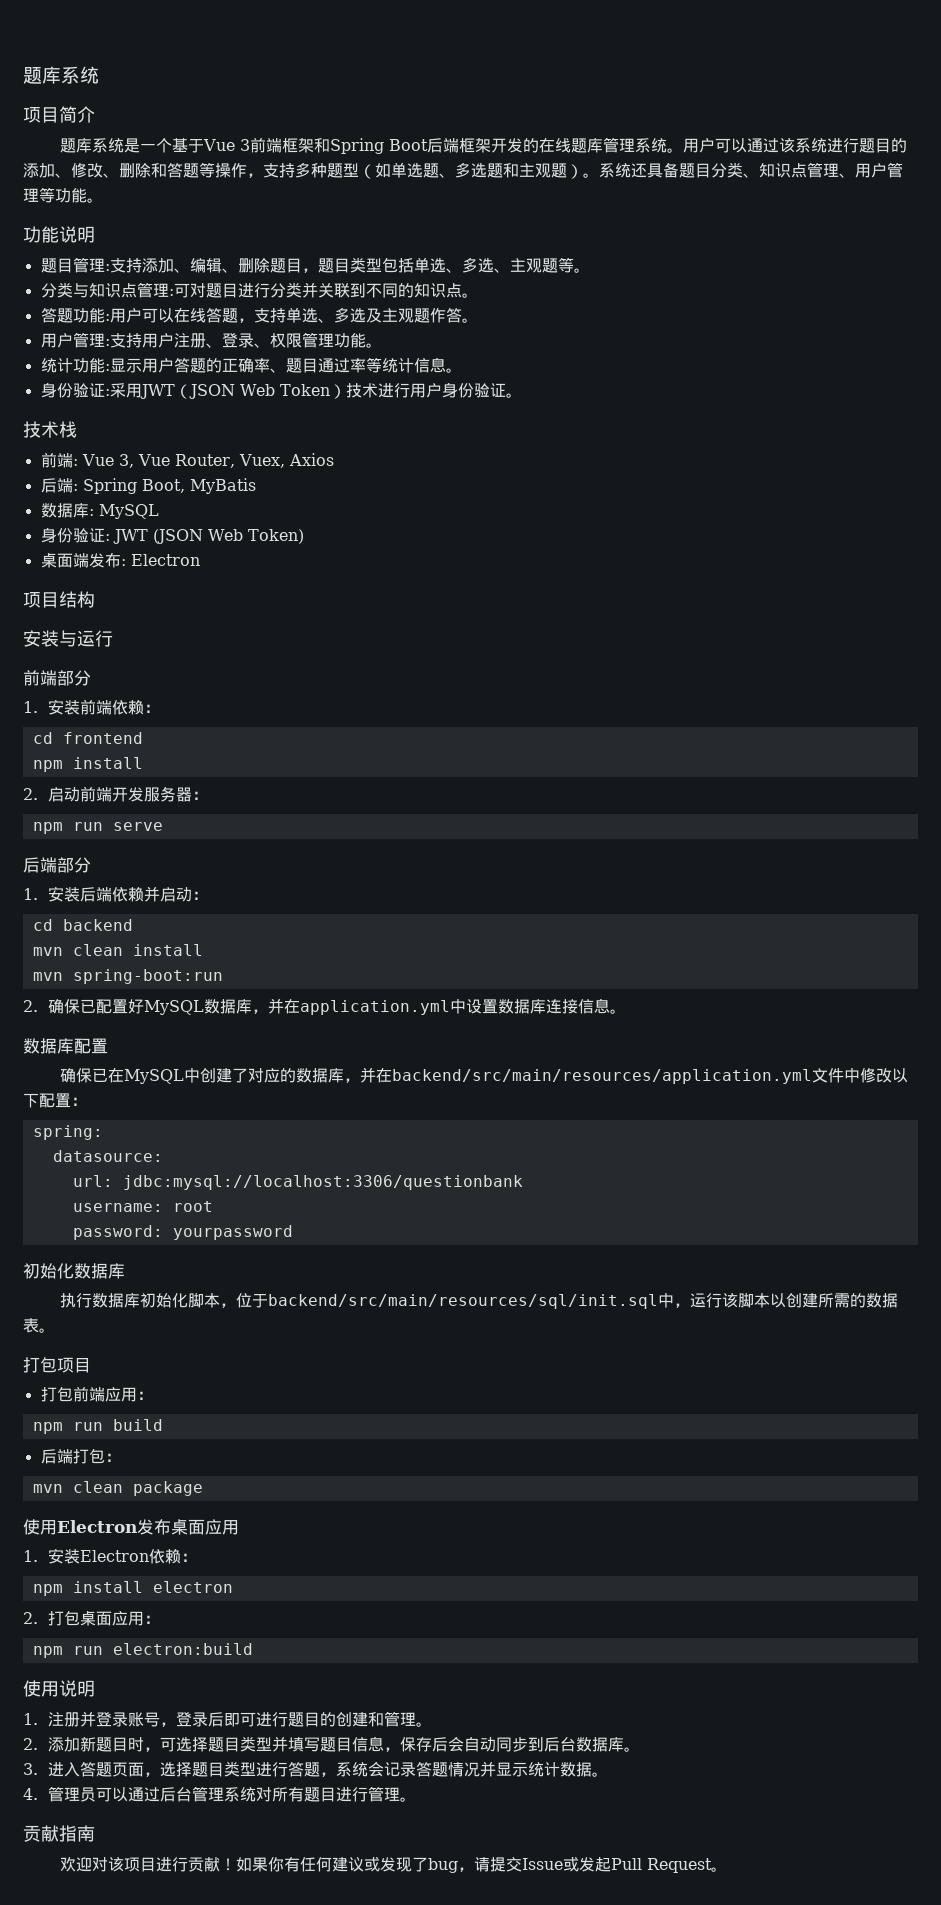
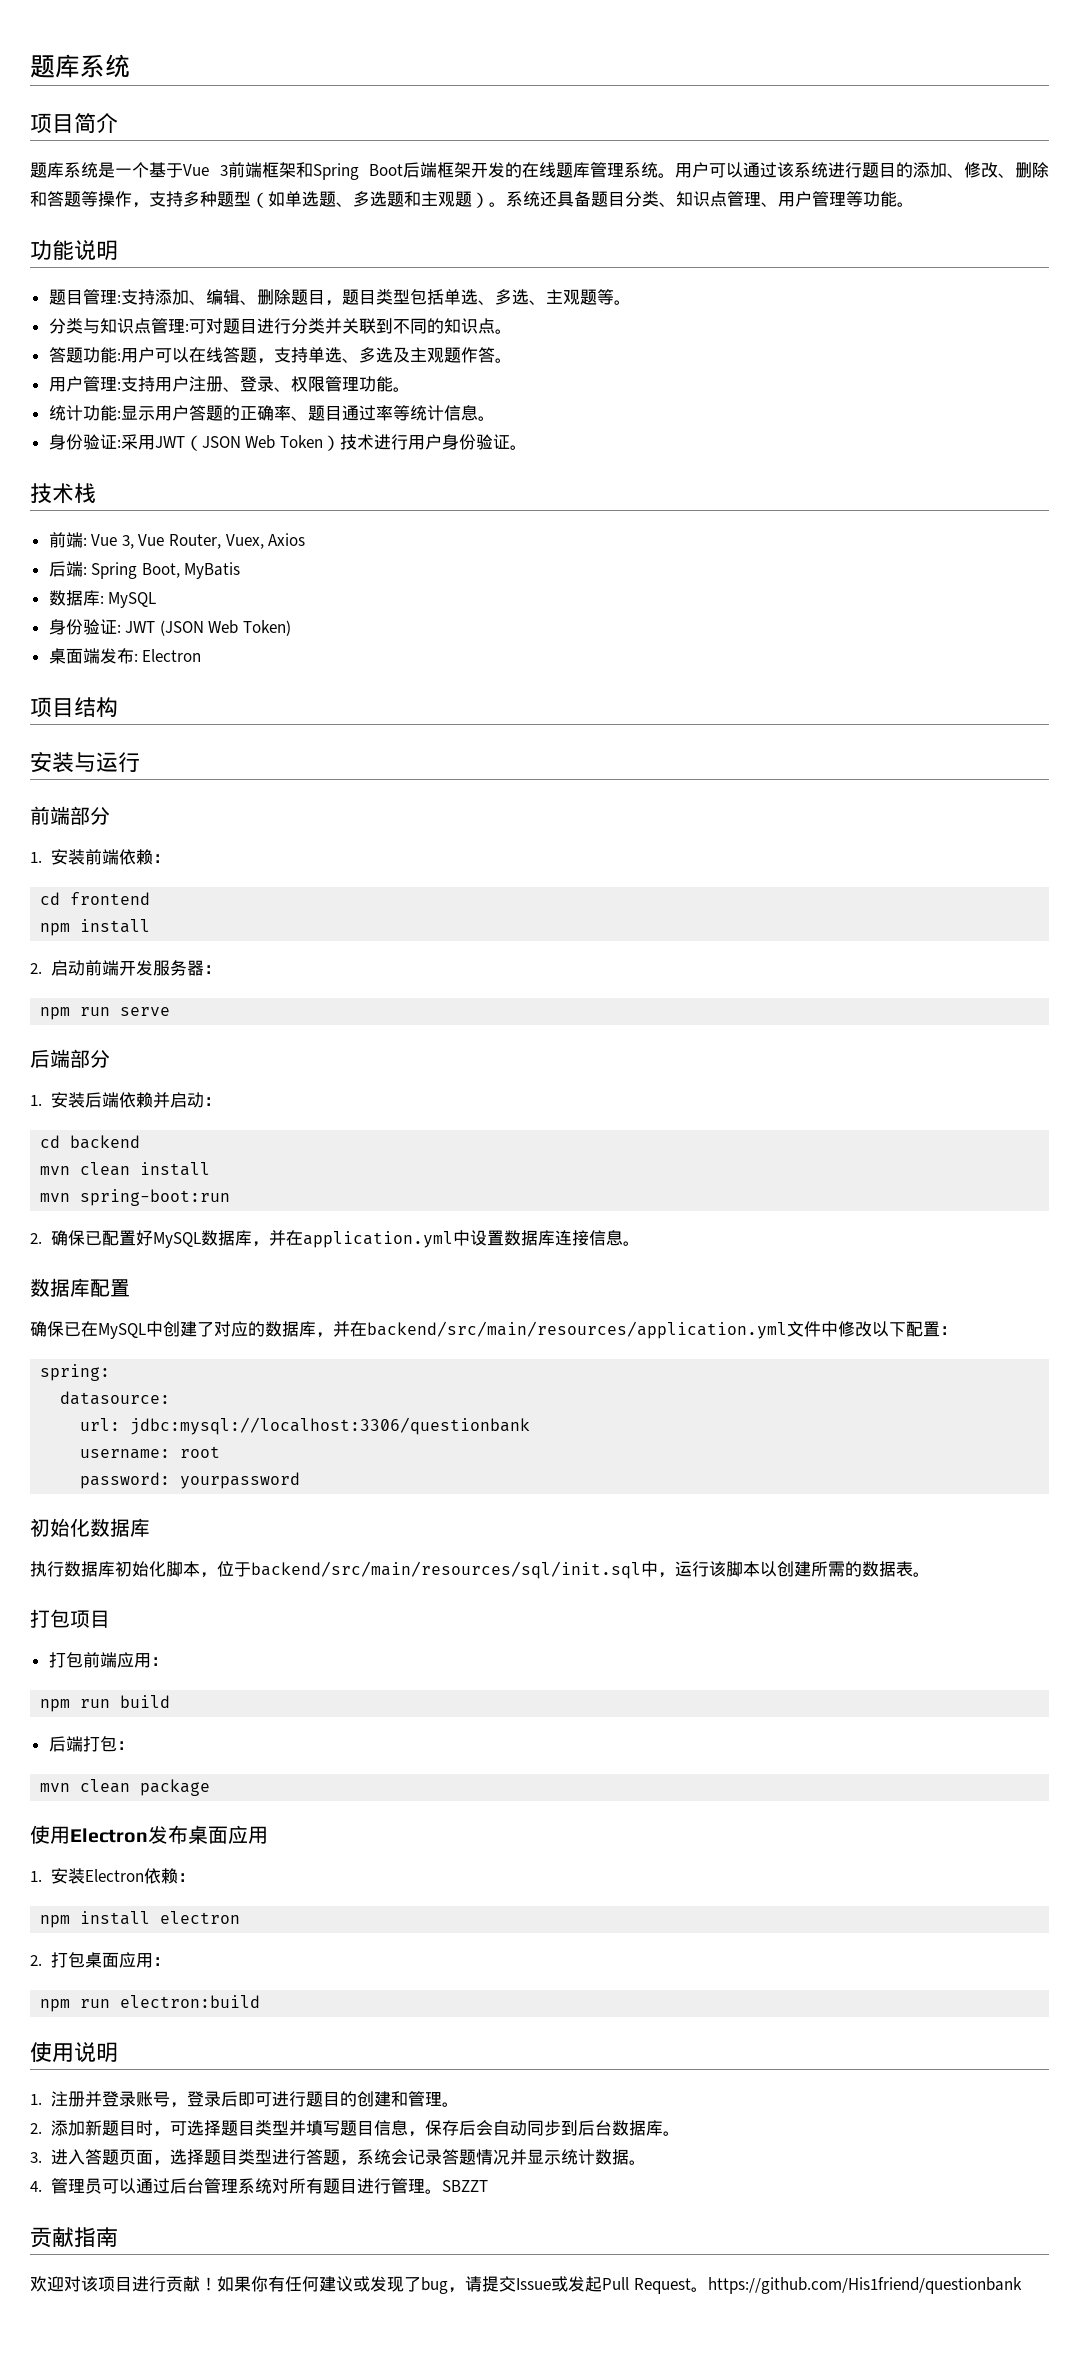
+ SBZZT
- 如果你有任何建议或发现了bug，请提交Issue或发起Pull Request。
+ 如果你有任何建议或发现了bug，请提交Issue或发起Pull Request。https://github.com/His1friend/questionbank

